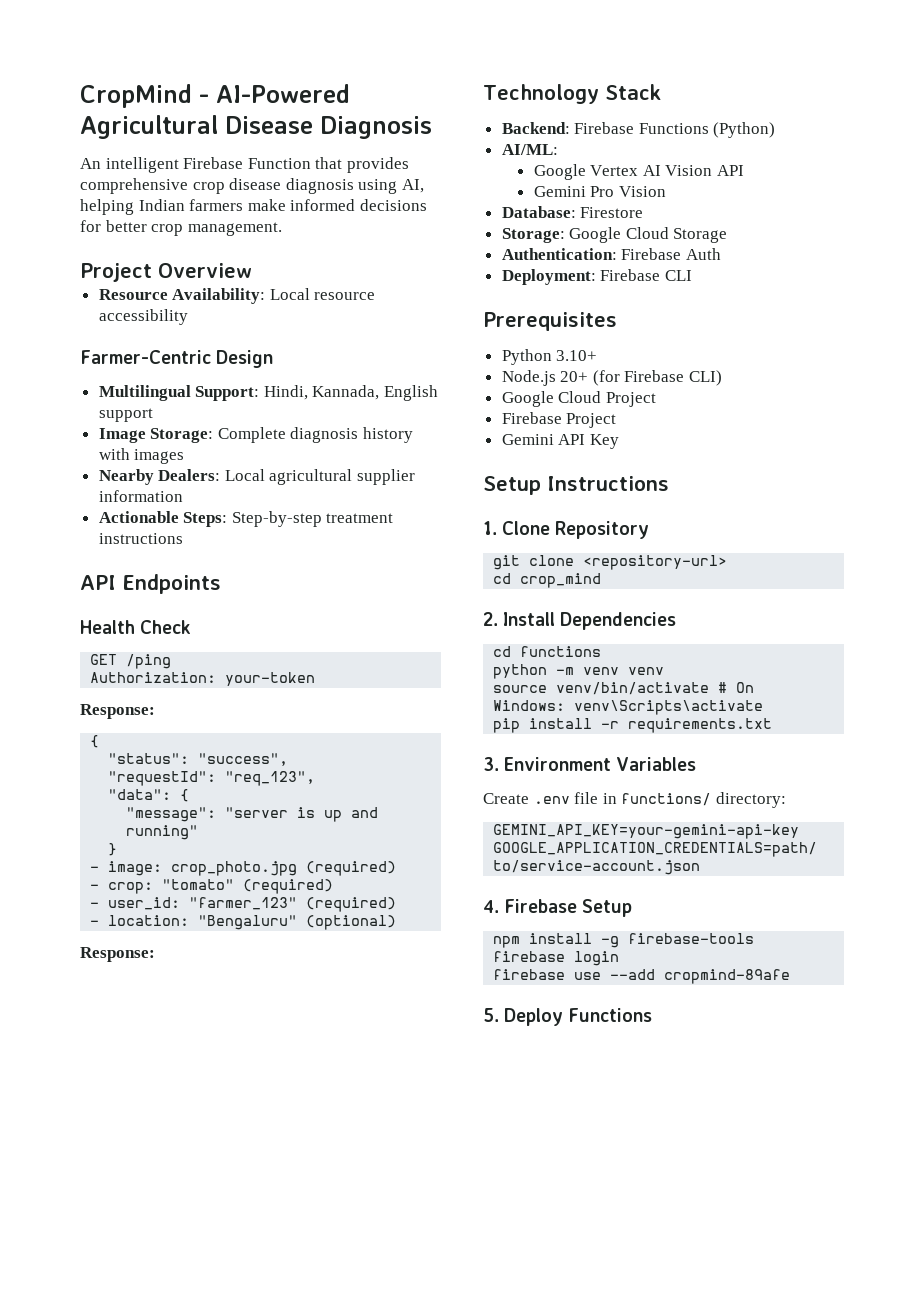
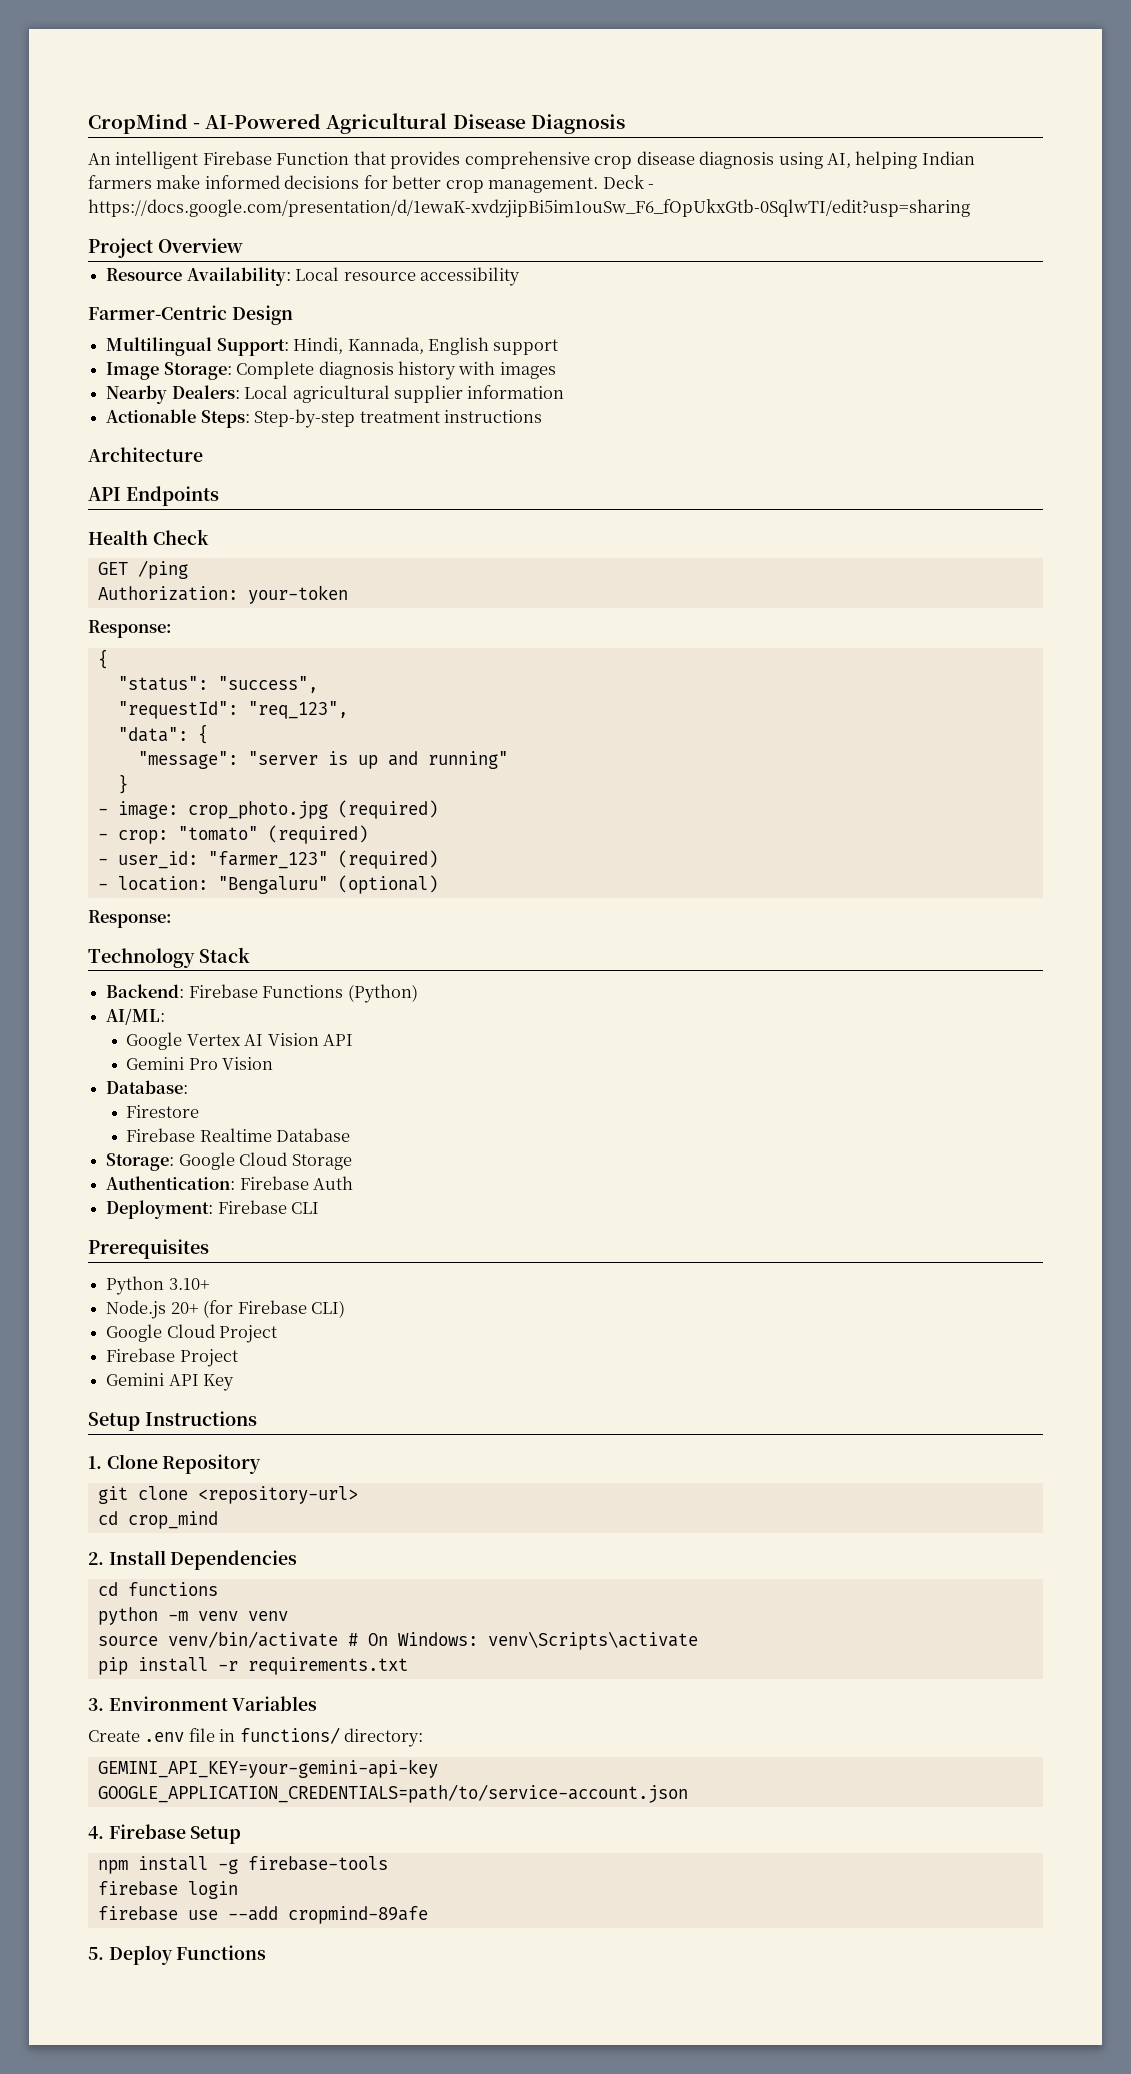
+ Deck - https://docs.google.com/presentation/d/1ewaK-xvdzjipBi5im1ouSw_F6_fOpUkxGtb-0SqlwTI/edit?usp=sharing
+ Architecture
- Database: Firestore
+ Database:
+ Firestore
+ Firebase Realtime Database

